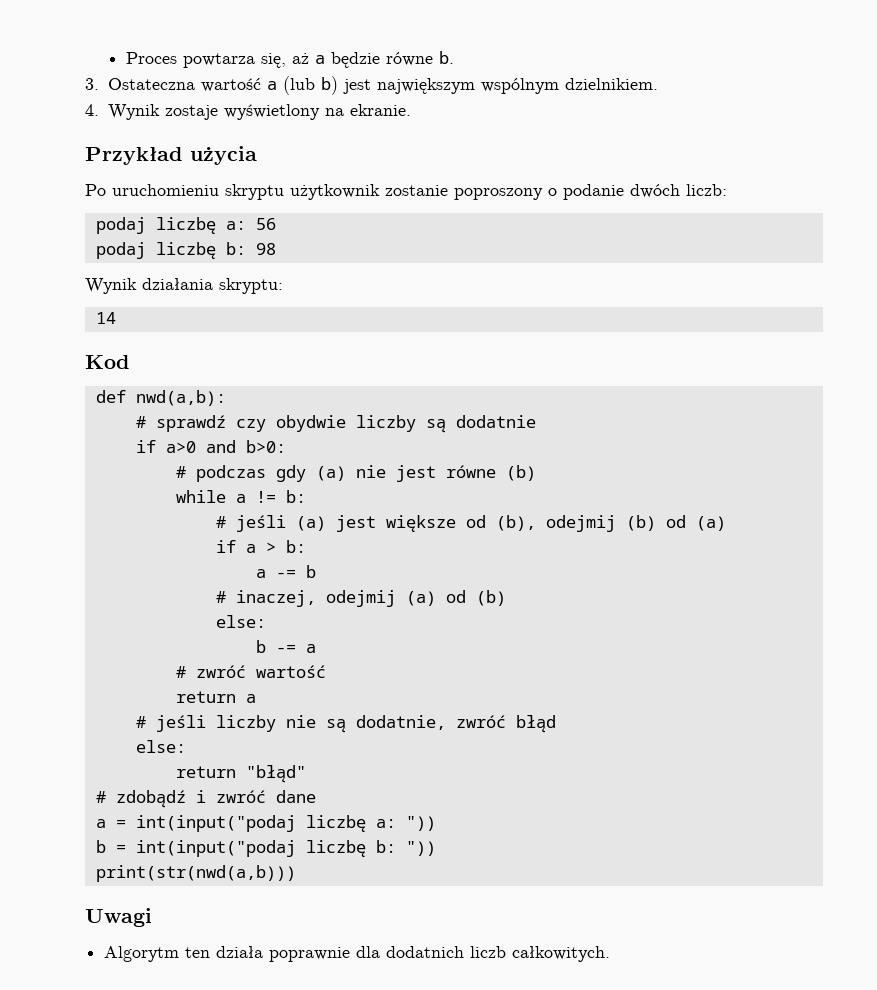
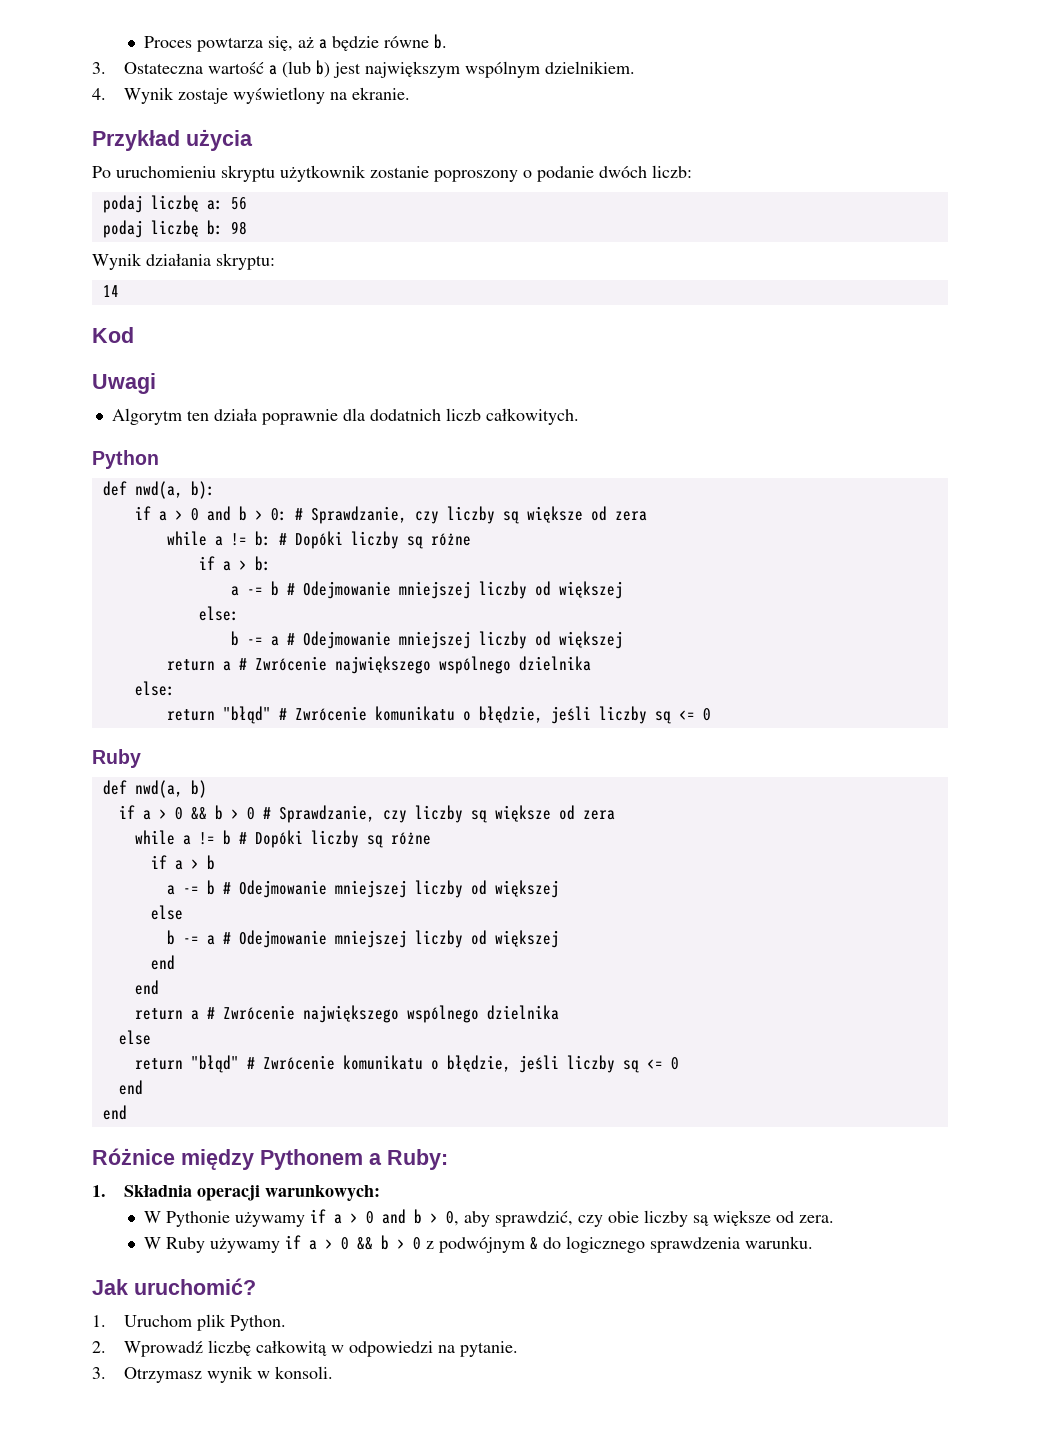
- def nwd(a,b):
- # sprawdź czy obydwie liczby są dodatnie
- if a>0 and b>0:
- # podczas gdy (a) nie jest równe (b)
- while a != b:
- # jeśli (a) jest większe od (b), odejmij (b) od (a)
- if a > b:
- a -= b
- # inaczej, odejmij (a) od (b)
- else:
- b -= a
- # zwróć wartość
- return a
- # jeśli liczby nie są dodatnie, zwróć błąd
- else:
- return "błąd"
- # zdobądź i zwróć dane
- a = int(input("podaj liczbę a: "))
- b = int(input("podaj liczbę b: "))
- print(str(nwd(a,b)))
+ Python
+ def nwd(a, b):
+ if a > 0 and b > 0: # Sprawdzanie, czy liczby są większe od zera
+ while a != b: # Dopóki liczby są różne
+ if a > b:
+ a -= b # Odejmowanie mniejszej liczby od większej
+ else:
+ b -= a # Odejmowanie mniejszej liczby od większej
+ return a # Zwrócenie największego wspólnego dzielnika
+ else:
+ return "błąd" # Zwrócenie komunikatu o błędzie, jeśli liczby są <= 0
+ Ruby
+ def nwd(a, b)
+ if a > 0 && b > 0 # Sprawdzanie, czy liczby są większe od zera
+ while a != b # Dopóki liczby są różne
+ if a > b
+ a -= b # Odejmowanie mniejszej liczby od większej
+ else
+ b -= a # Odejmowanie mniejszej liczby od większej
+ end
+ end
+ return a # Zwrócenie największego wspólnego dzielnika
+ else
+ return "błąd" # Zwrócenie komunikatu o błędzie, jeśli liczby są <= 0
+ end
+ end
+ Różnice między Pythonem a Ruby:
+ 1. Składnia operacji warunkowych:
+ W Pythonie używamy if a > 0 and b > 0, aby sprawdzić, czy obie liczby są większe od zera.
+ W Ruby używamy if a > 0 && b > 0 z podwójnym & do logicznego sprawdzenia warunku.
+ Jak uruchomić?
+ 1. Uruchom plik Python.
+ 2. Wprowadź liczbę całkowitą w odpowiedzi na pytanie.
+ 3. Otrzymasz wynik w konsoli.

